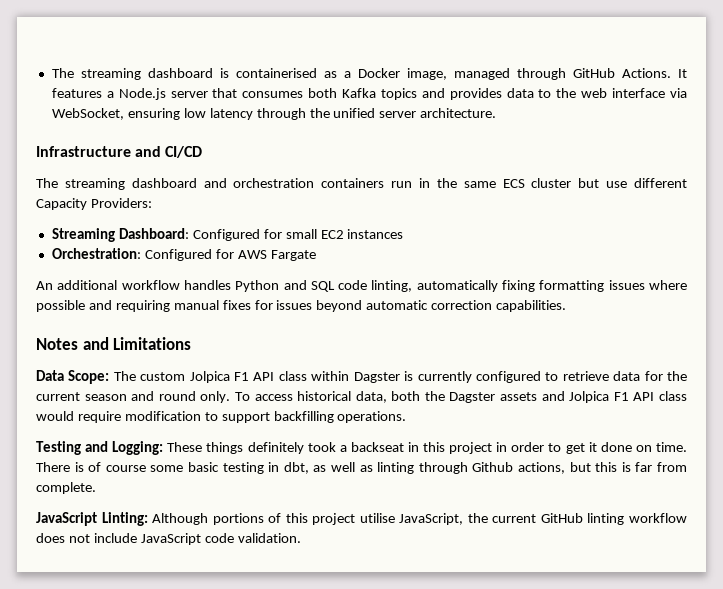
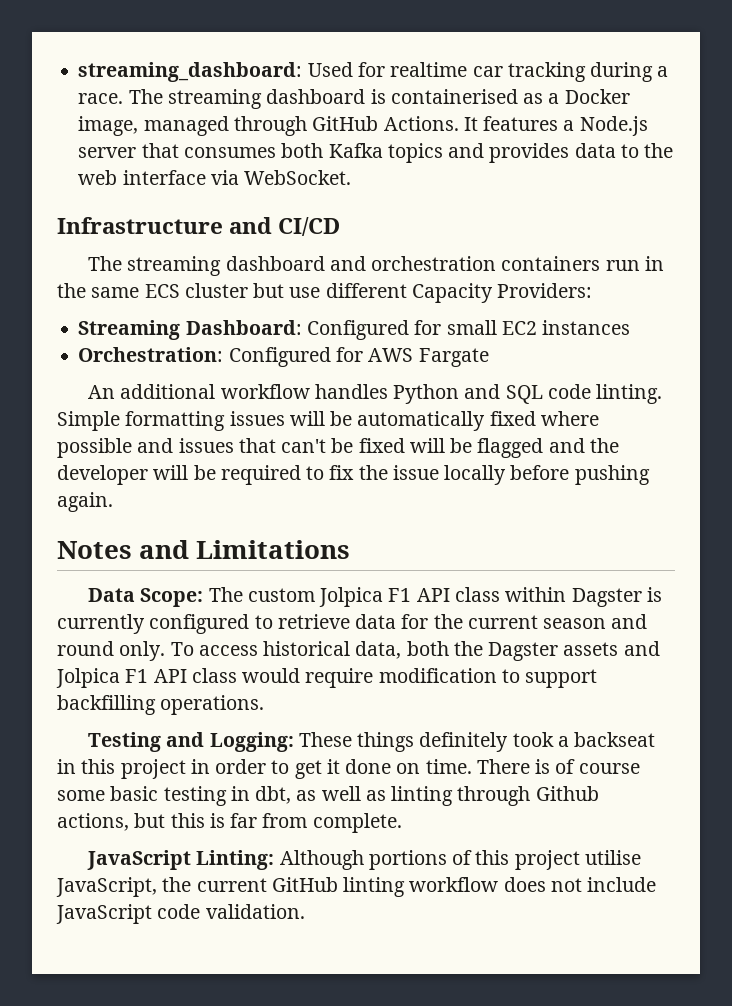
+ streaming_dashboard: Used for realtime car tracking during a race.
- It features a Node.js server that consumes both Kafka topics and provides data to the web interface via WebSocket, ensuring low latency through the unified server architecture.
+ It features a Node.js server that consumes both Kafka topics and provides data to the web interface via WebSocket.
- An additional workflow handles Python and SQL code linting, automatically fixing formatting issues where possible and requiring manual fixes for issues beyond automatic correction capabilities.
+ An additional workflow handles Python and SQL code linting. Simple formatting issues will be automatically fixed where possible and issues that can't be fixed will be flagged and the developer will be required to fix the issue locally before pushing again.

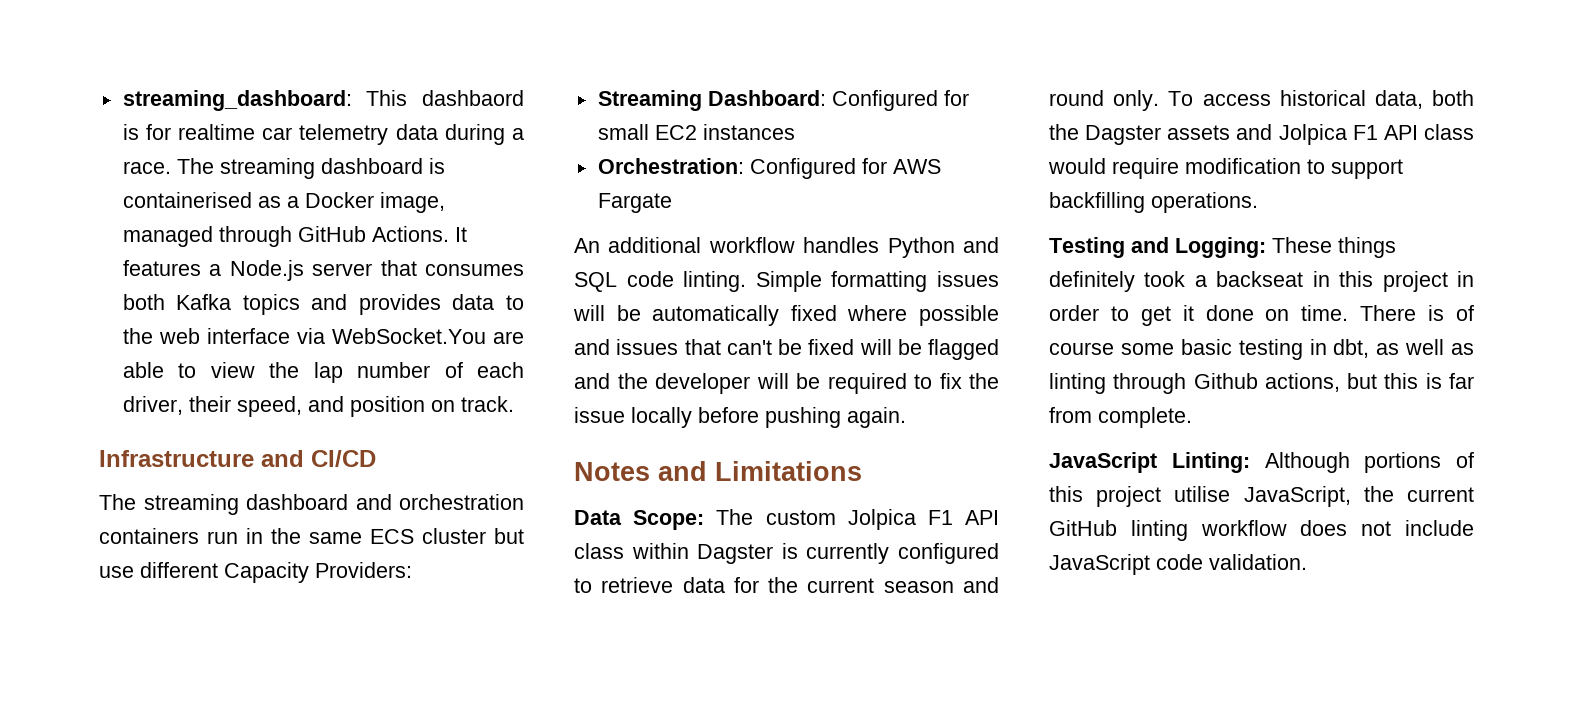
- streaming_dashboard: Used for realtime car tracking during a race.
+ streaming_dashboard: This dashbaord is for realtime car telemetry data during a race.
- It features a Node.js server that consumes both Kafka topics and provides data to the web interface via WebSocket.
+ It features a Node.js server that consumes both Kafka topics and provides data to the web interface via WebSocket.You are able to view the lap number of each driver, their speed, and position on track.

